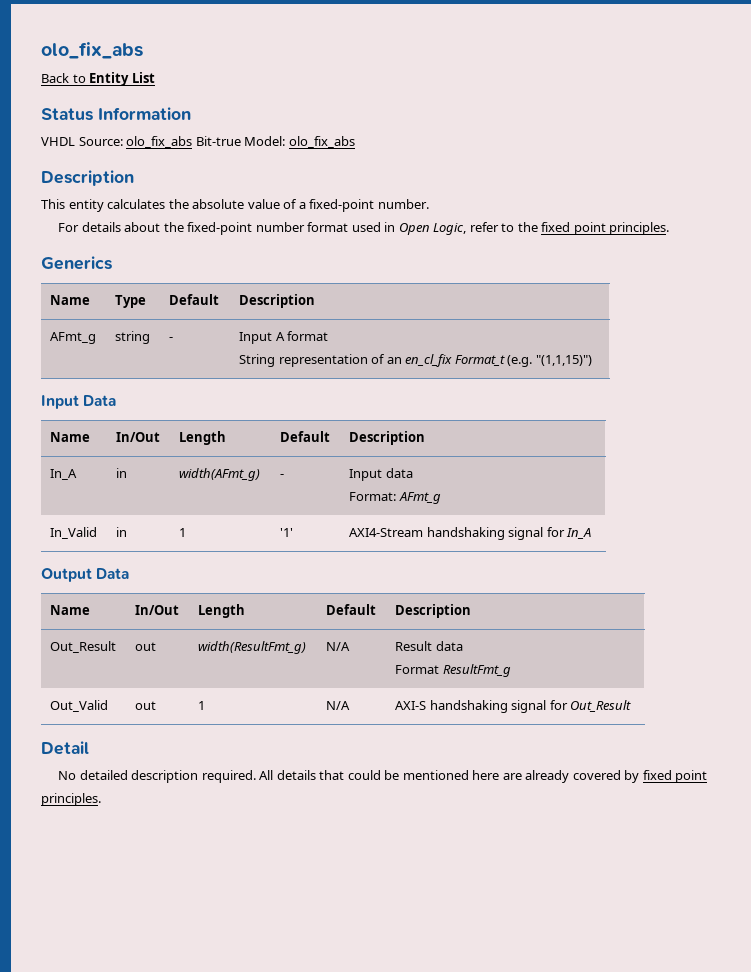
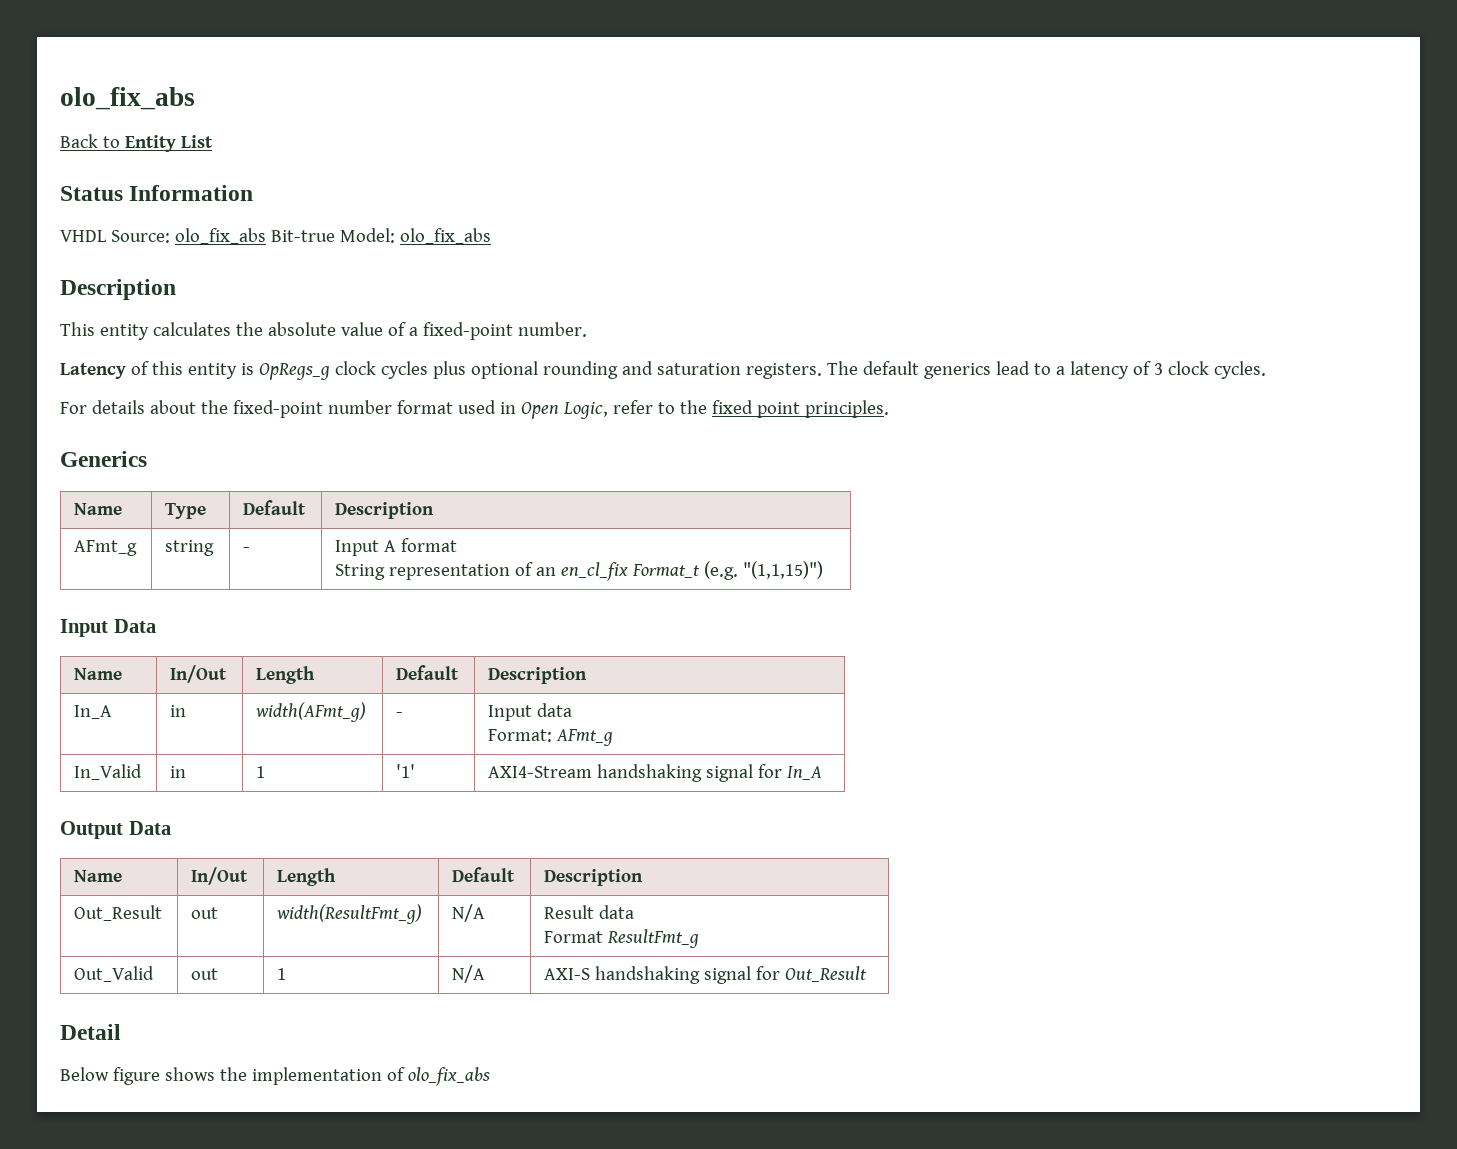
+ Latency of this entity is OpRegs_g clock cycles plus optional rounding and saturation registers. The default generics lead to a latency of 3 clock cycles.
- No detailed description required. All details that could be mentioned here are already covered by fixed point principles.
+ Below figure shows the implementation of olo_fix_abs

